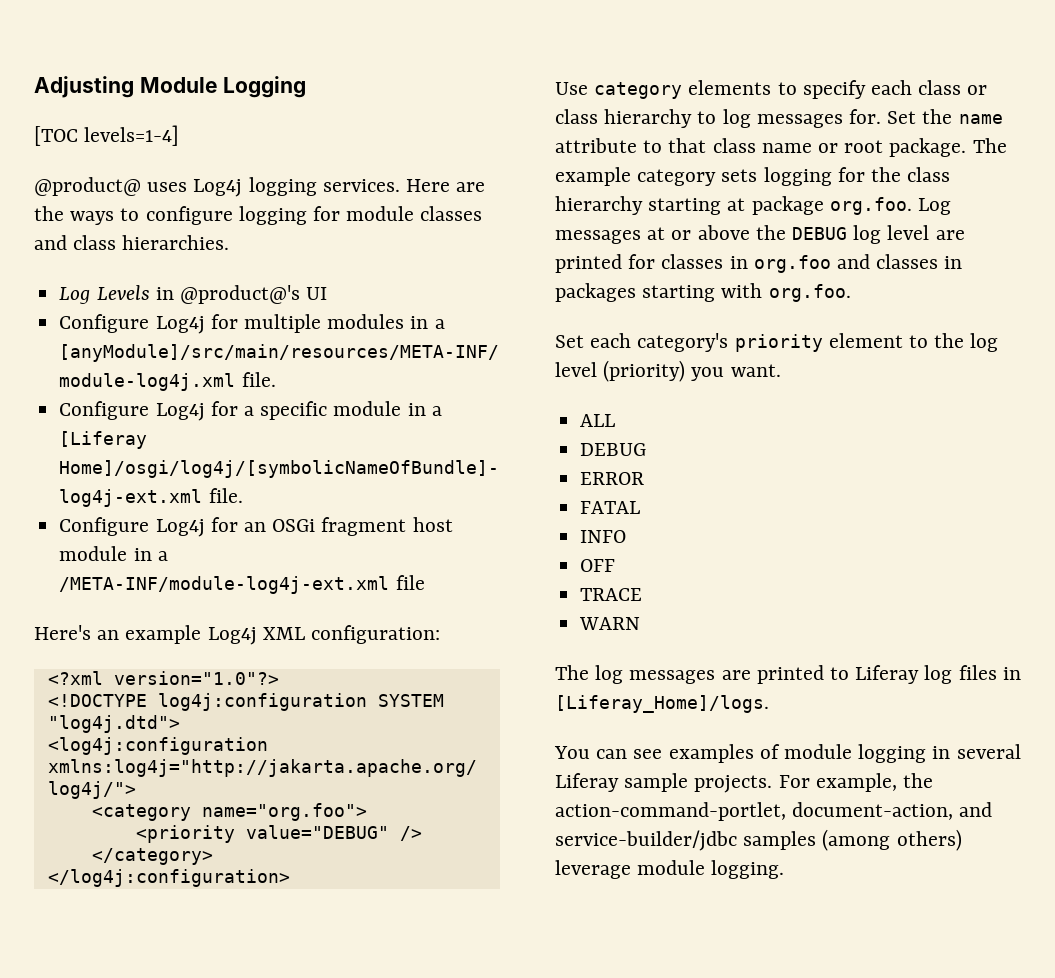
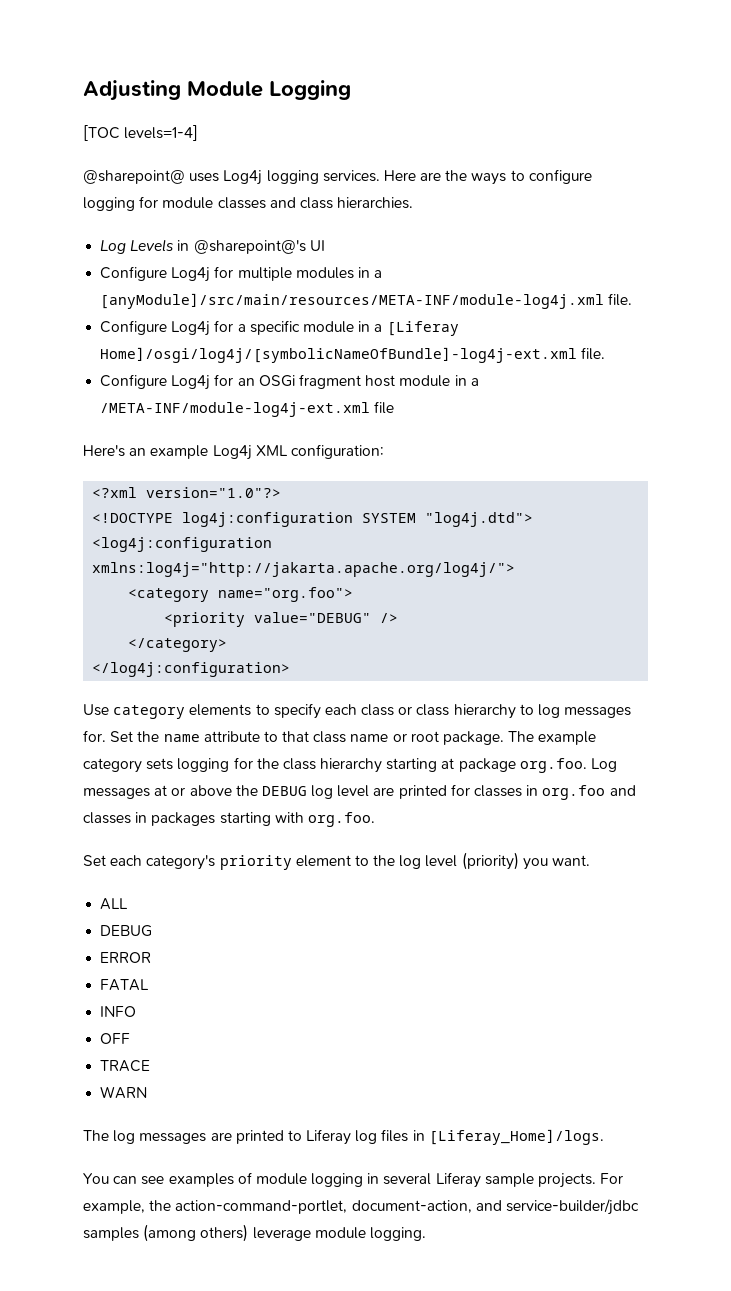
- @product@ uses Log4j logging services.
+ @sharepoint@ uses Log4j logging services.
- Log Levels in @product@'s UI
+ Log Levels in @sharepoint@'s UI

